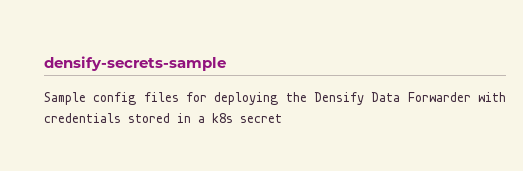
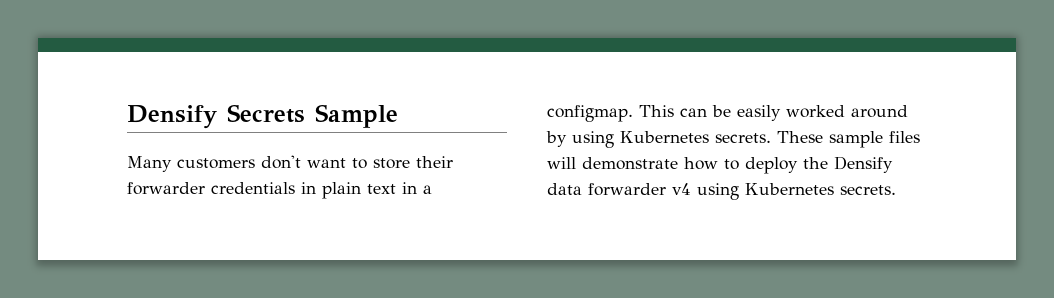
- densify-secrets-sample
- Sample config files for deploying the Densify Data Forwarder with credentials stored in a k8s secret
+ Densify Secrets Sample
+ Many customers don't want to store their forwarder credentials in plain text in a configmap. This can be easily worked around by using Kubernetes secrets. These sample files will demonstrate how to deploy the Densify data forwarder v4 using Kubernetes secrets.

